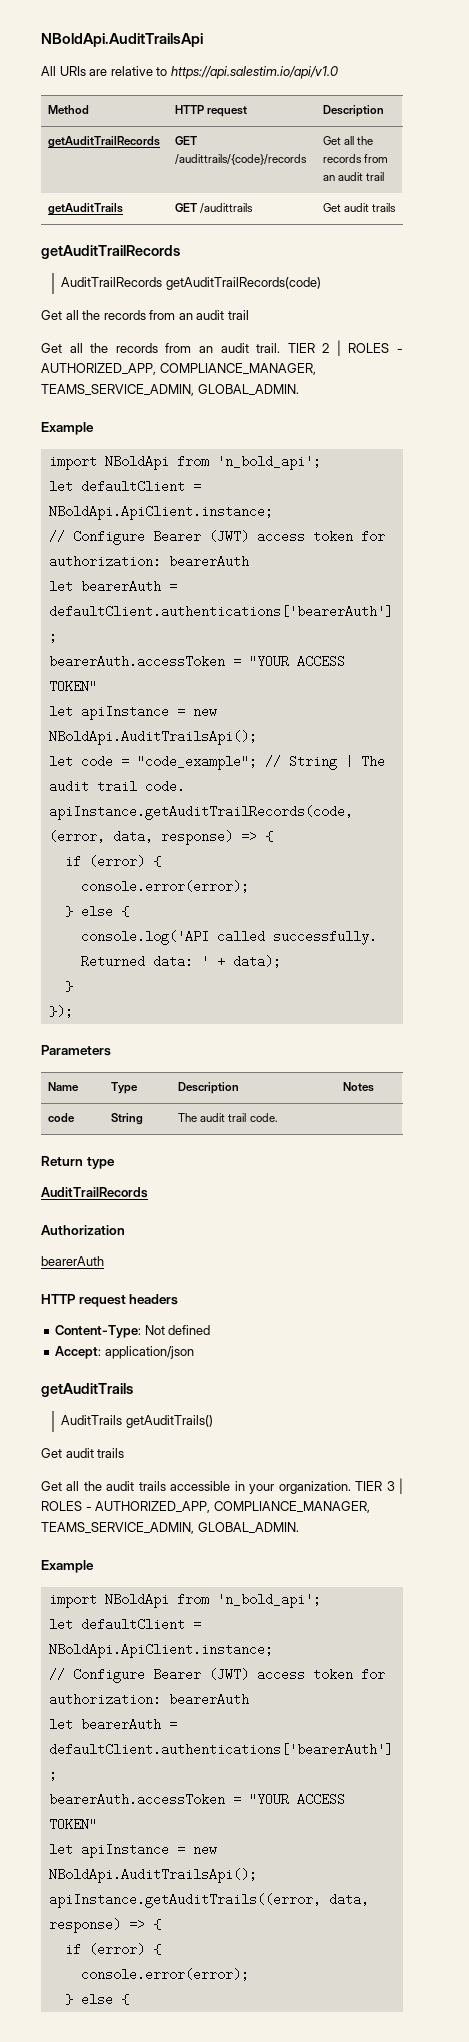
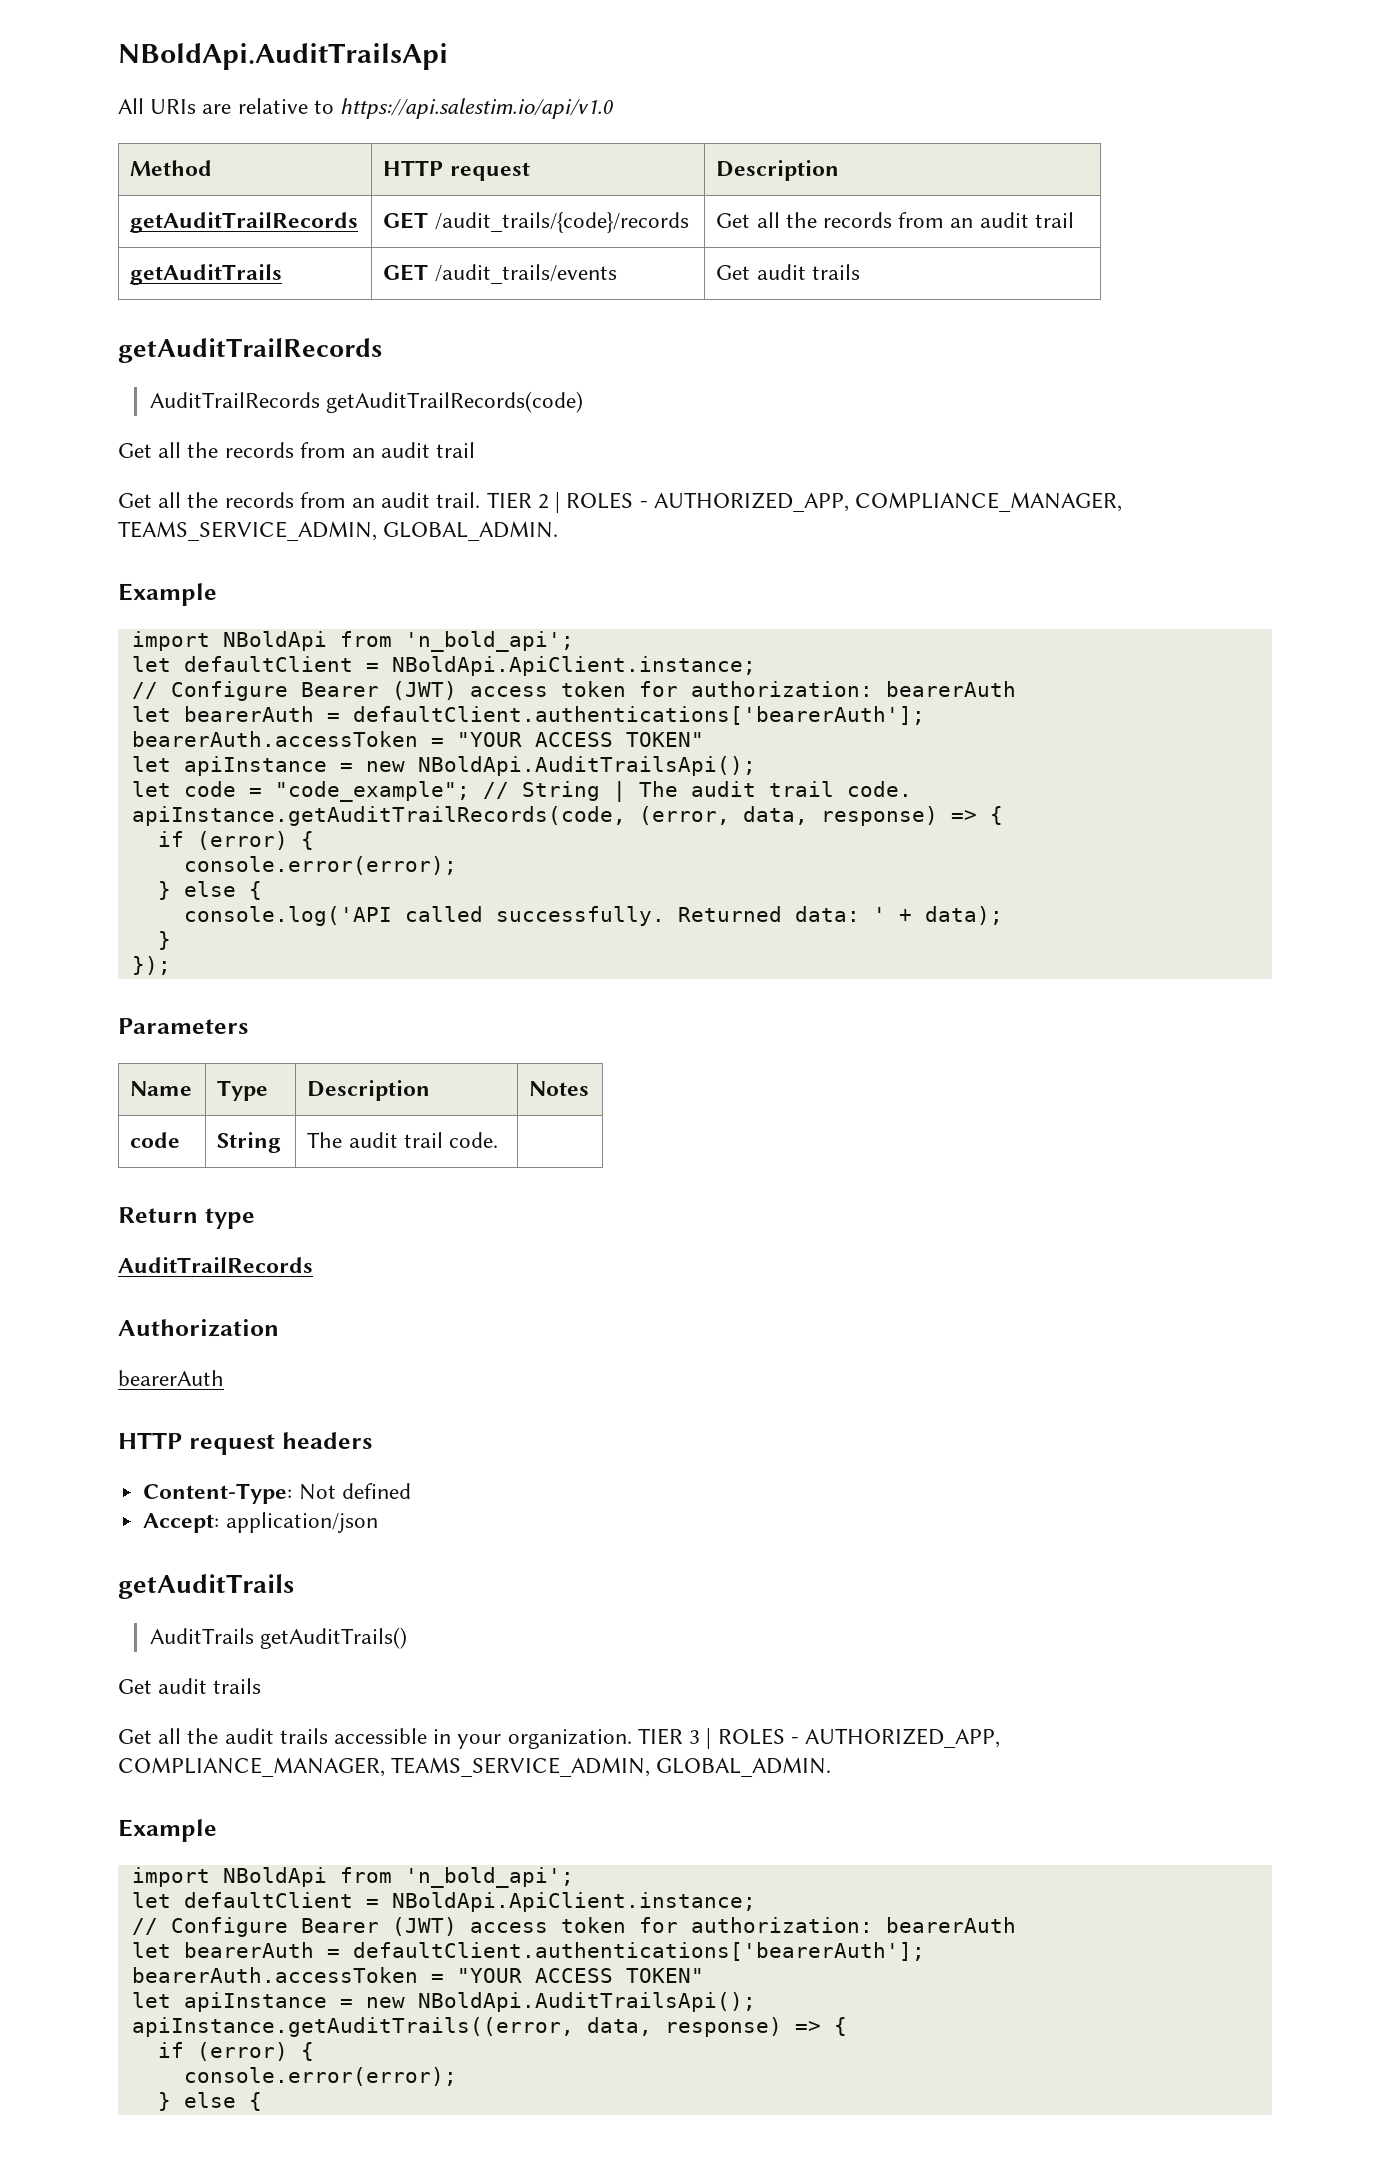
- getAuditTrailRecords | GET /audittrails/{code}/records | Get all the records from an audit trail
+ getAuditTrailRecords | GET /audit_trails/{code}/records | Get all the records from an audit trail
- getAuditTrails | GET /audittrails | Get audit trails
+ getAuditTrails | GET /audit_trails/events | Get audit trails

